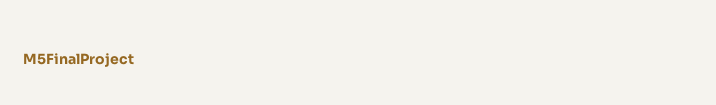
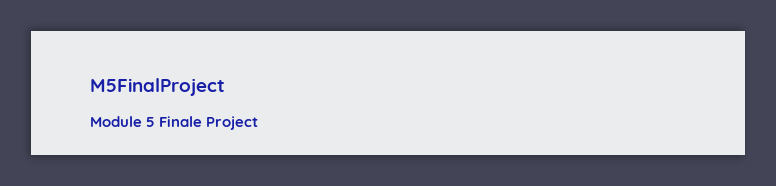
+ Module 5 Finale Project

